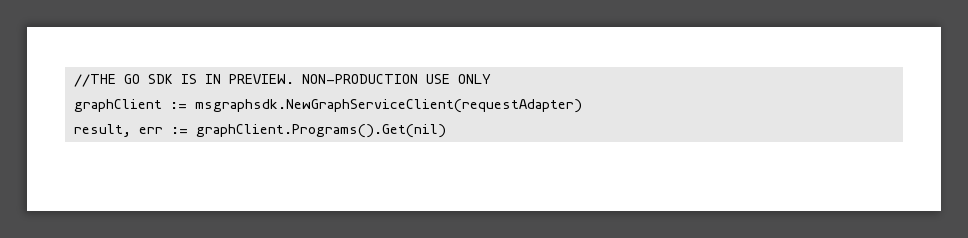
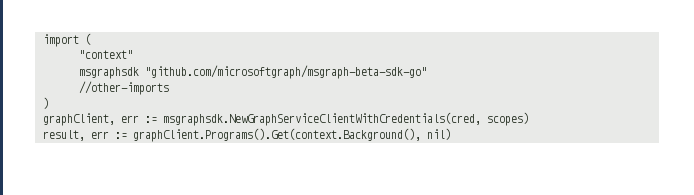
- //THE GO SDK IS IN PREVIEW. NON-PRODUCTION USE ONLY
- graphClient := msgraphsdk.NewGraphServiceClient(requestAdapter)
+ import (
+ "context"
+ msgraphsdk "github.com/microsoftgraph/msgraph-beta-sdk-go"
+ //other-imports
+ )
+ graphClient, err := msgraphsdk.NewGraphServiceClientWithCredentials(cred, scopes)
- result, err := graphClient.Programs().Get(nil)
+ result, err := graphClient.Programs().Get(context.Background(), nil)

